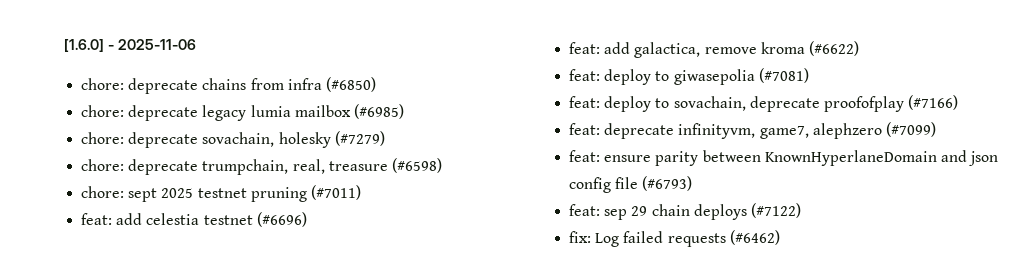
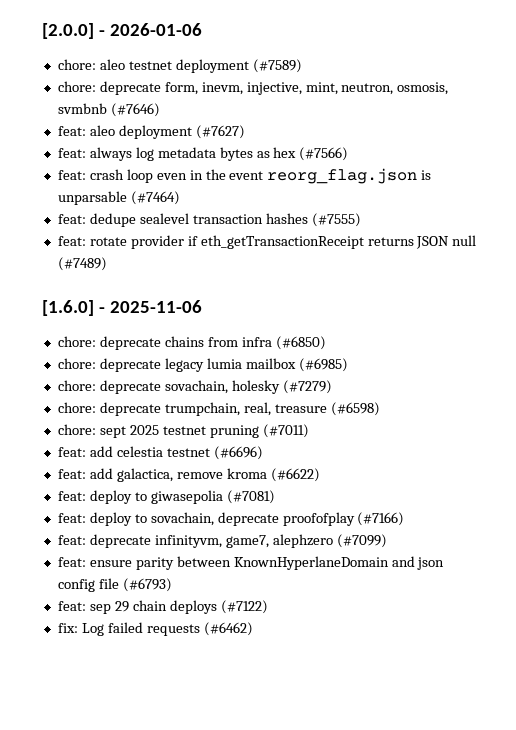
+ [2.0.0] - 2026-01-06
+ chore: aleo testnet deployment (#7589)
+ chore: deprecate form, inevm, injective, mint, neutron, osmosis, svmbnb (#7646)
+ feat: aleo deployment (#7627)
+ feat: always log metadata bytes as hex (#7566)
+ feat: crash loop even in the event reorg_flag.json is unparsable (#7464)
+ feat: dedupe sealevel transaction hashes (#7555)
+ feat: rotate provider if eth_getTransactionReceipt returns JSON null (#7489)

